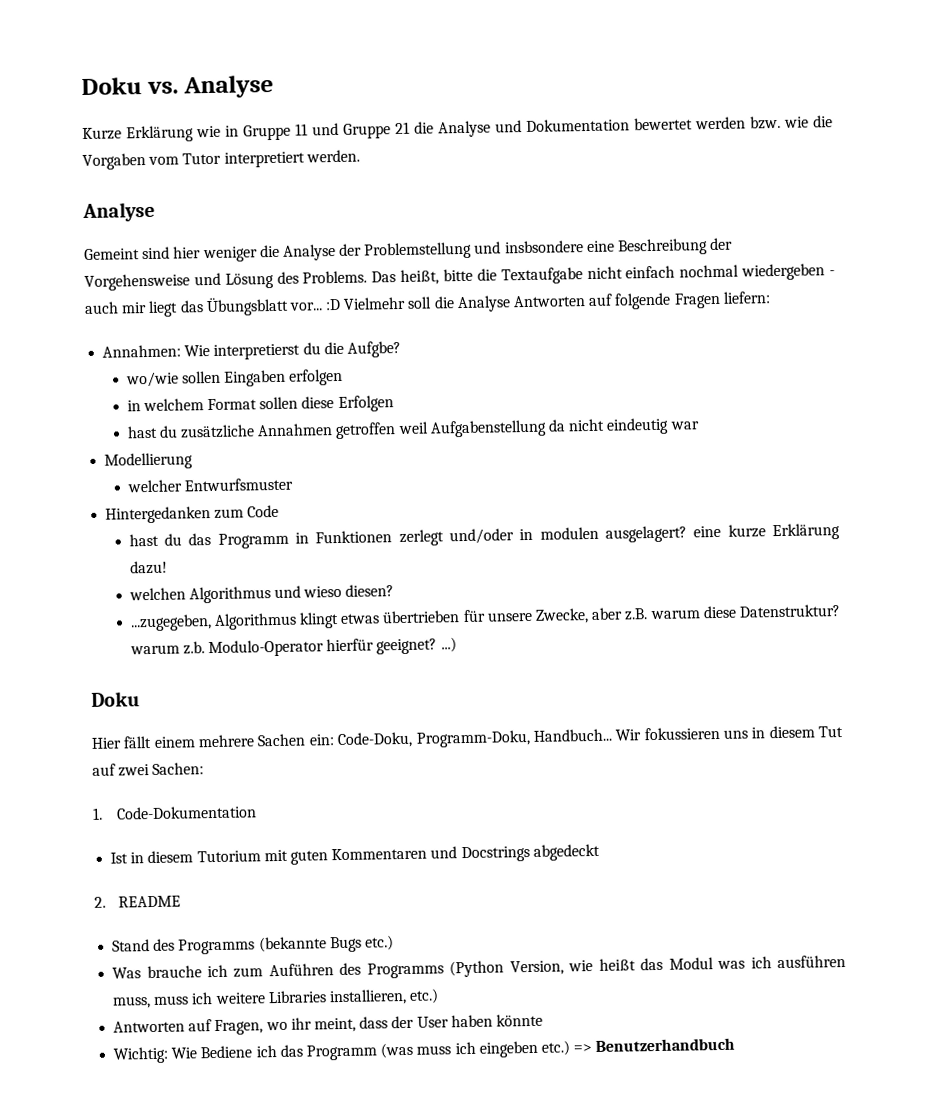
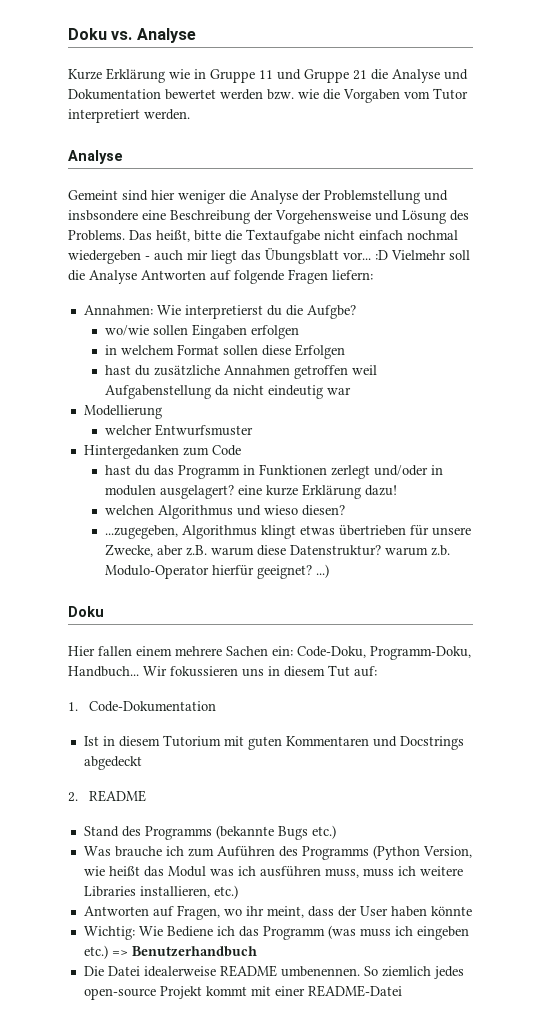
- Hier fällt einem mehrere Sachen ein: Code-Doku, Programm-Doku, Handbuch...
+ Hier fallen einem mehrere Sachen ein: Code-Doku, Programm-Doku, Handbuch...
- Wir fokussieren uns in diesem Tut auf zwei Sachen:
+ Wir fokussieren uns in diesem Tut auf:
+ Die Datei idealerweise README umbenennen. So ziemlich jedes open-source Projekt kommt mit einer README-Datei

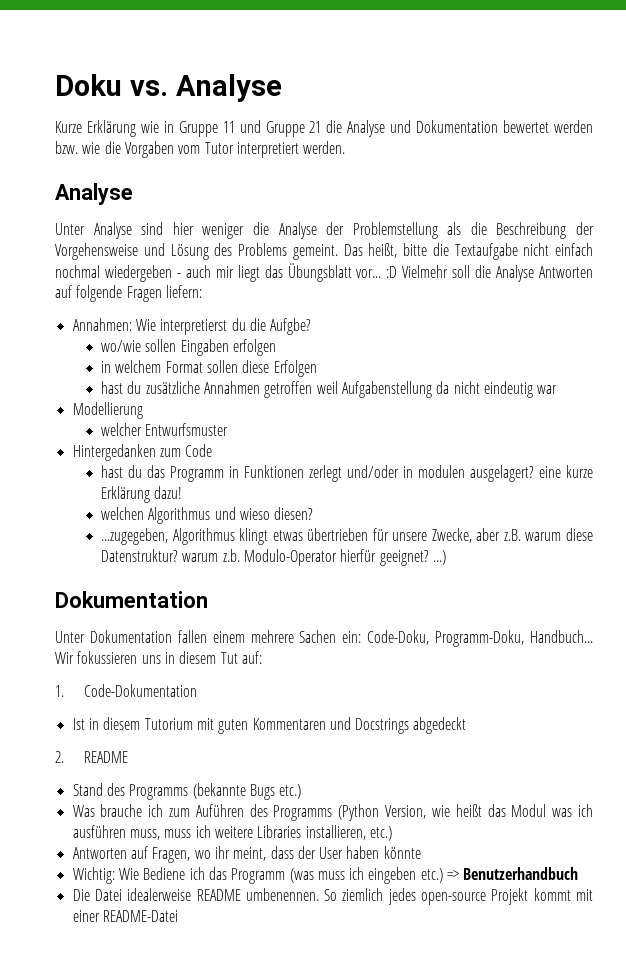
- Gemeint sind hier weniger die Analyse der Problemstellung und insbsondere eine Beschreibung der Vorgehensweise und Lösung des Problems.
+ Unter Analyse sind hier weniger die Analyse der Problemstellung als die Beschreibung der Vorgehensweise und Lösung des Problems gemeint.
  ...zugegeben, Algorithmus klingt etwas übertrieben für unsere Zwecke, aber z.B. warum diese Datenstruktur? warum z.b. Modulo-Operator hierfür geeignet? ...)
- Doku
- Hier fallen einem mehrere Sachen ein: Code-Doku, Programm-Doku, Handbuch...
+ Dokumentation
+ Unter Dokumentation fallen einem mehrere Sachen ein: Code-Doku, Programm-Doku, Handbuch...

